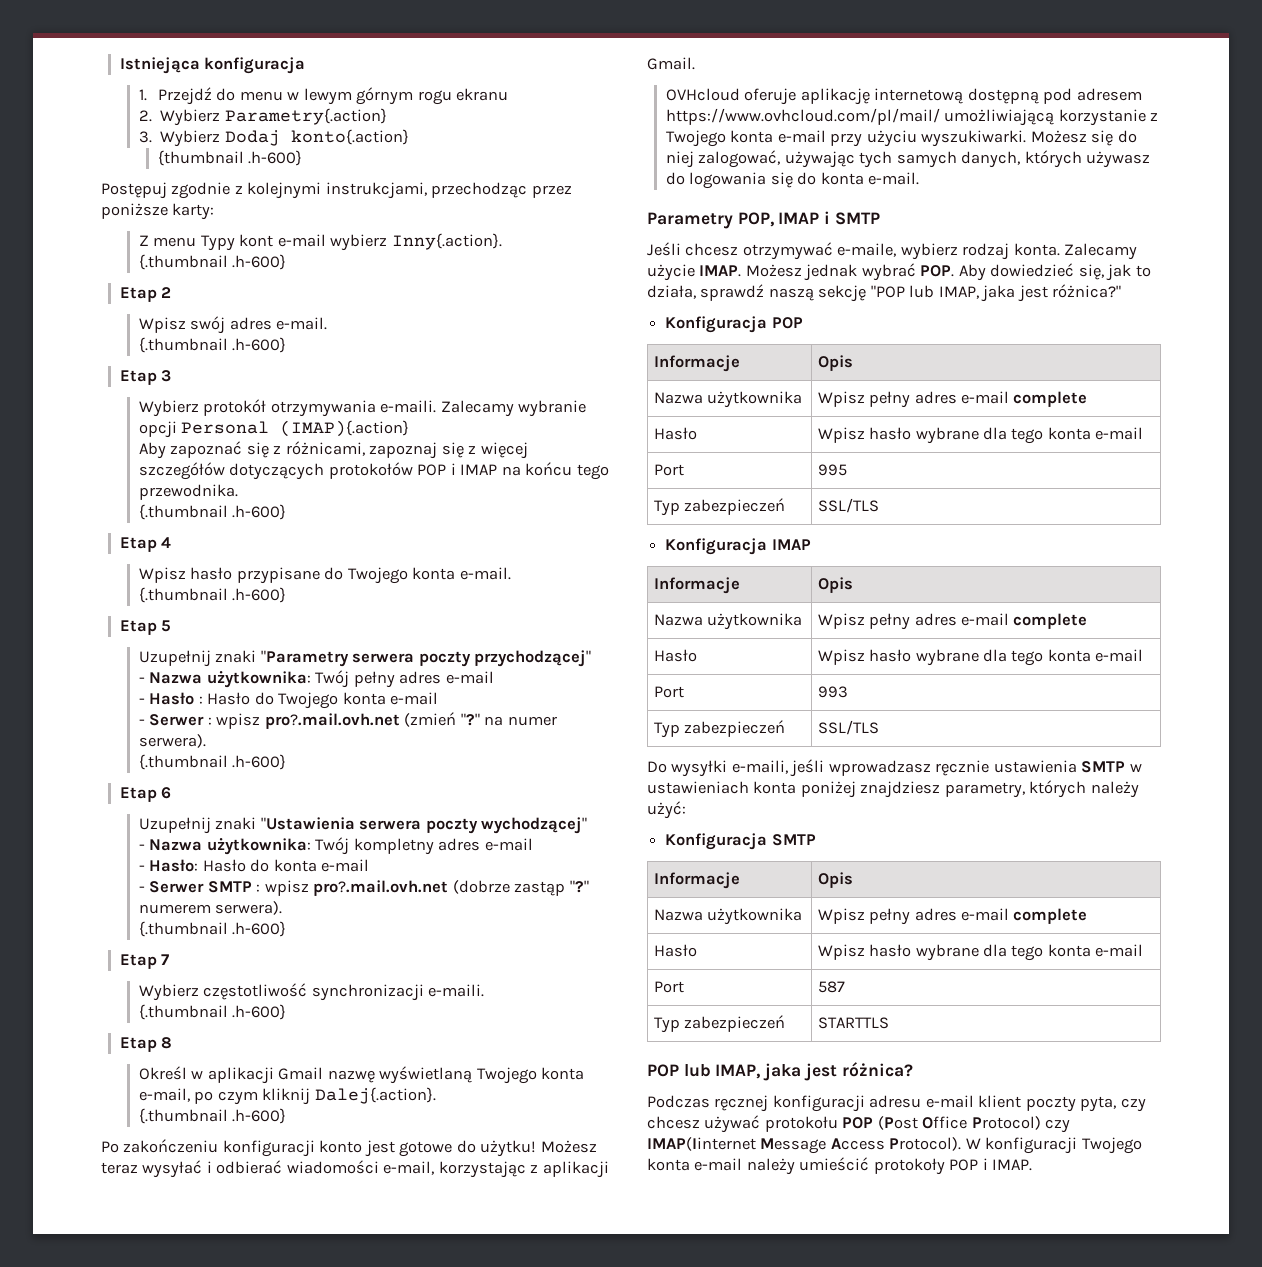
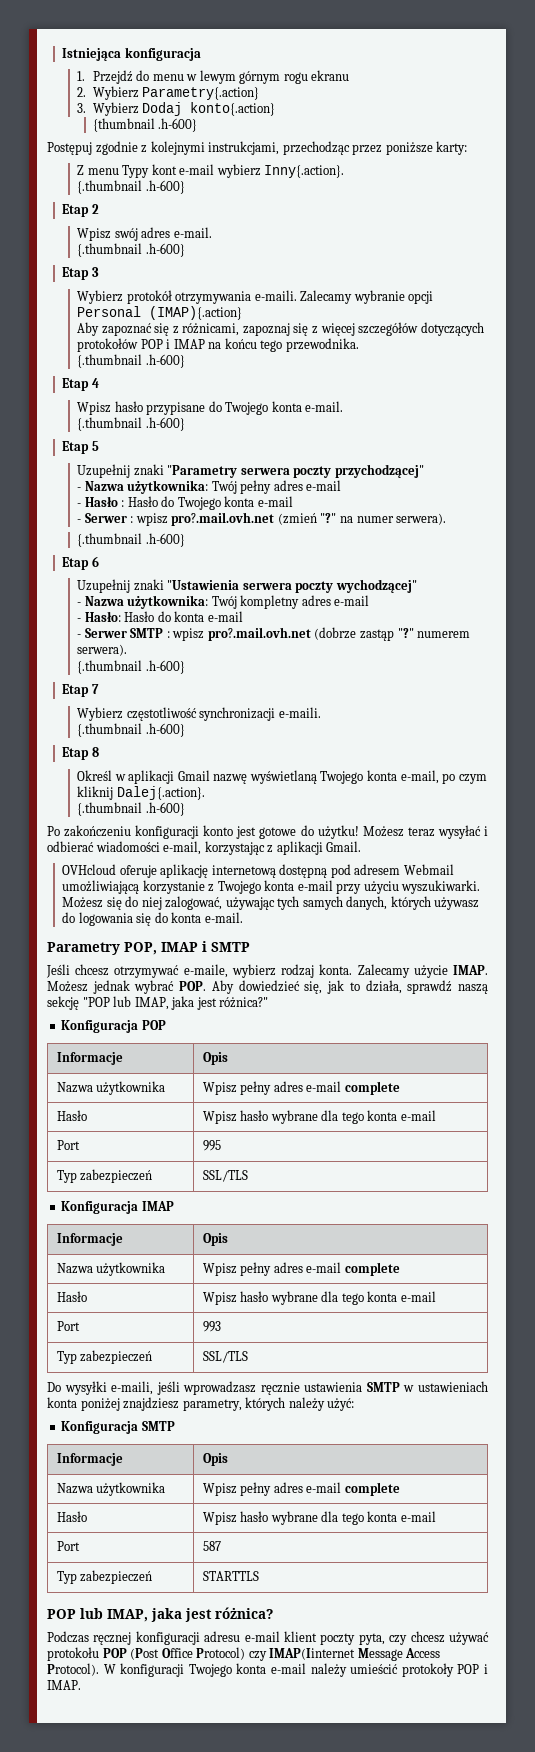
- OVHcloud oferuje aplikację internetową dostępną pod adresem https://www.ovhcloud.com/pl/mail/ umożliwiającą korzystanie z Twojego konta e-mail przy użyciu wyszukiwarki.
+ OVHcloud oferuje aplikację internetową dostępną pod adresem Webmail umożliwiającą korzystanie z Twojego konta e-mail przy użyciu wyszukiwarki.

